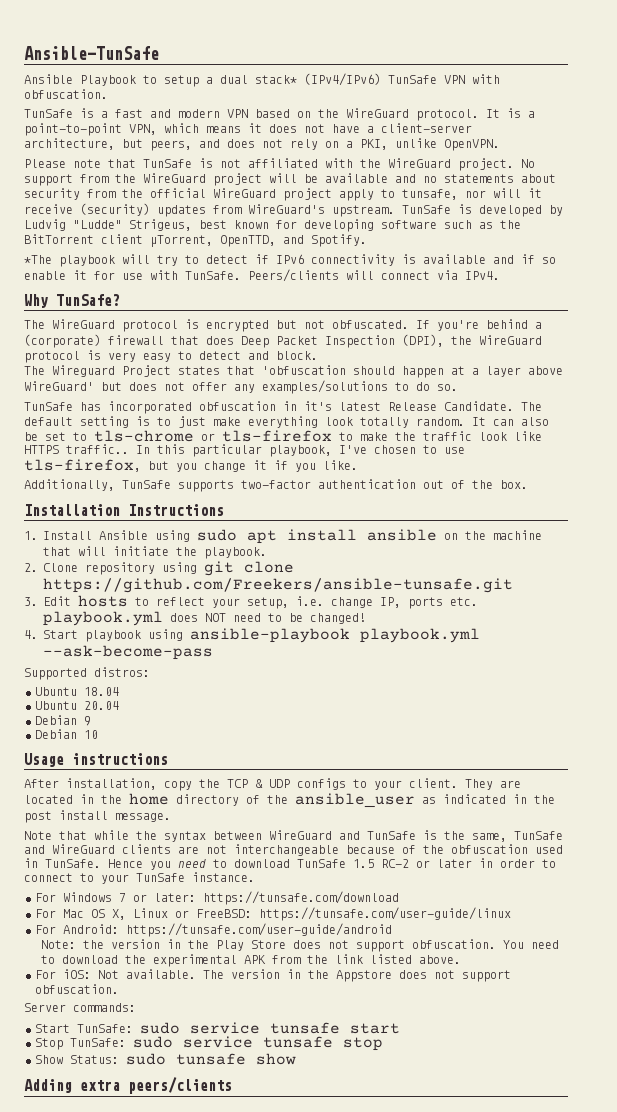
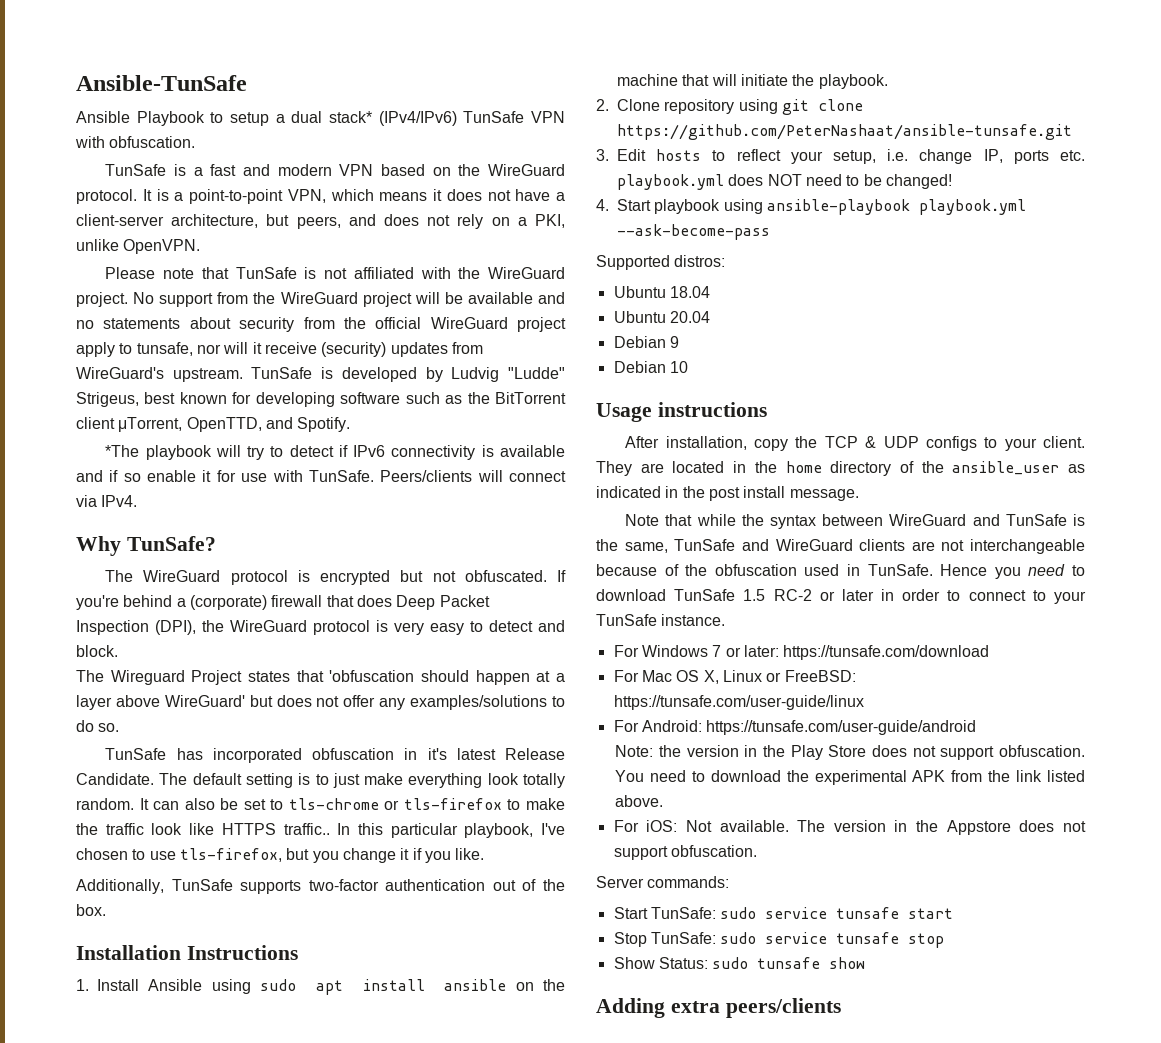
- 2. Clone repository using git clone https://github.com/Freekers/ansible-tunsafe.git
+ 2. Clone repository using git clone https://github.com/PeterNashaat/ansible-tunsafe.git

